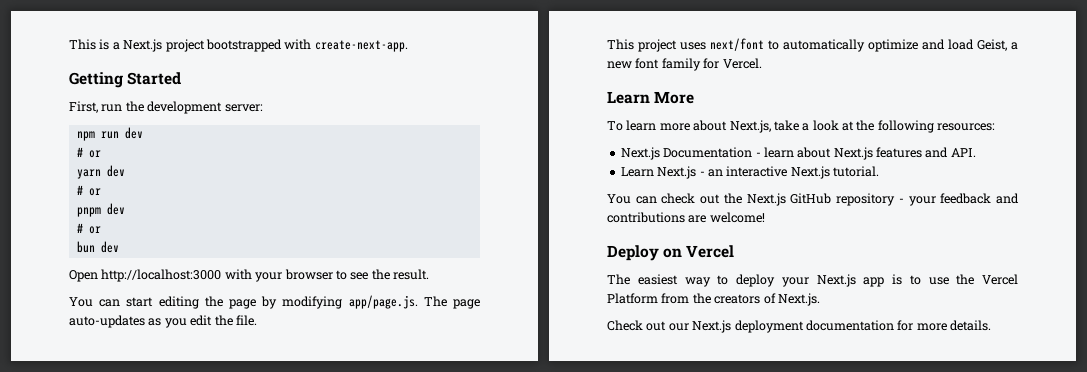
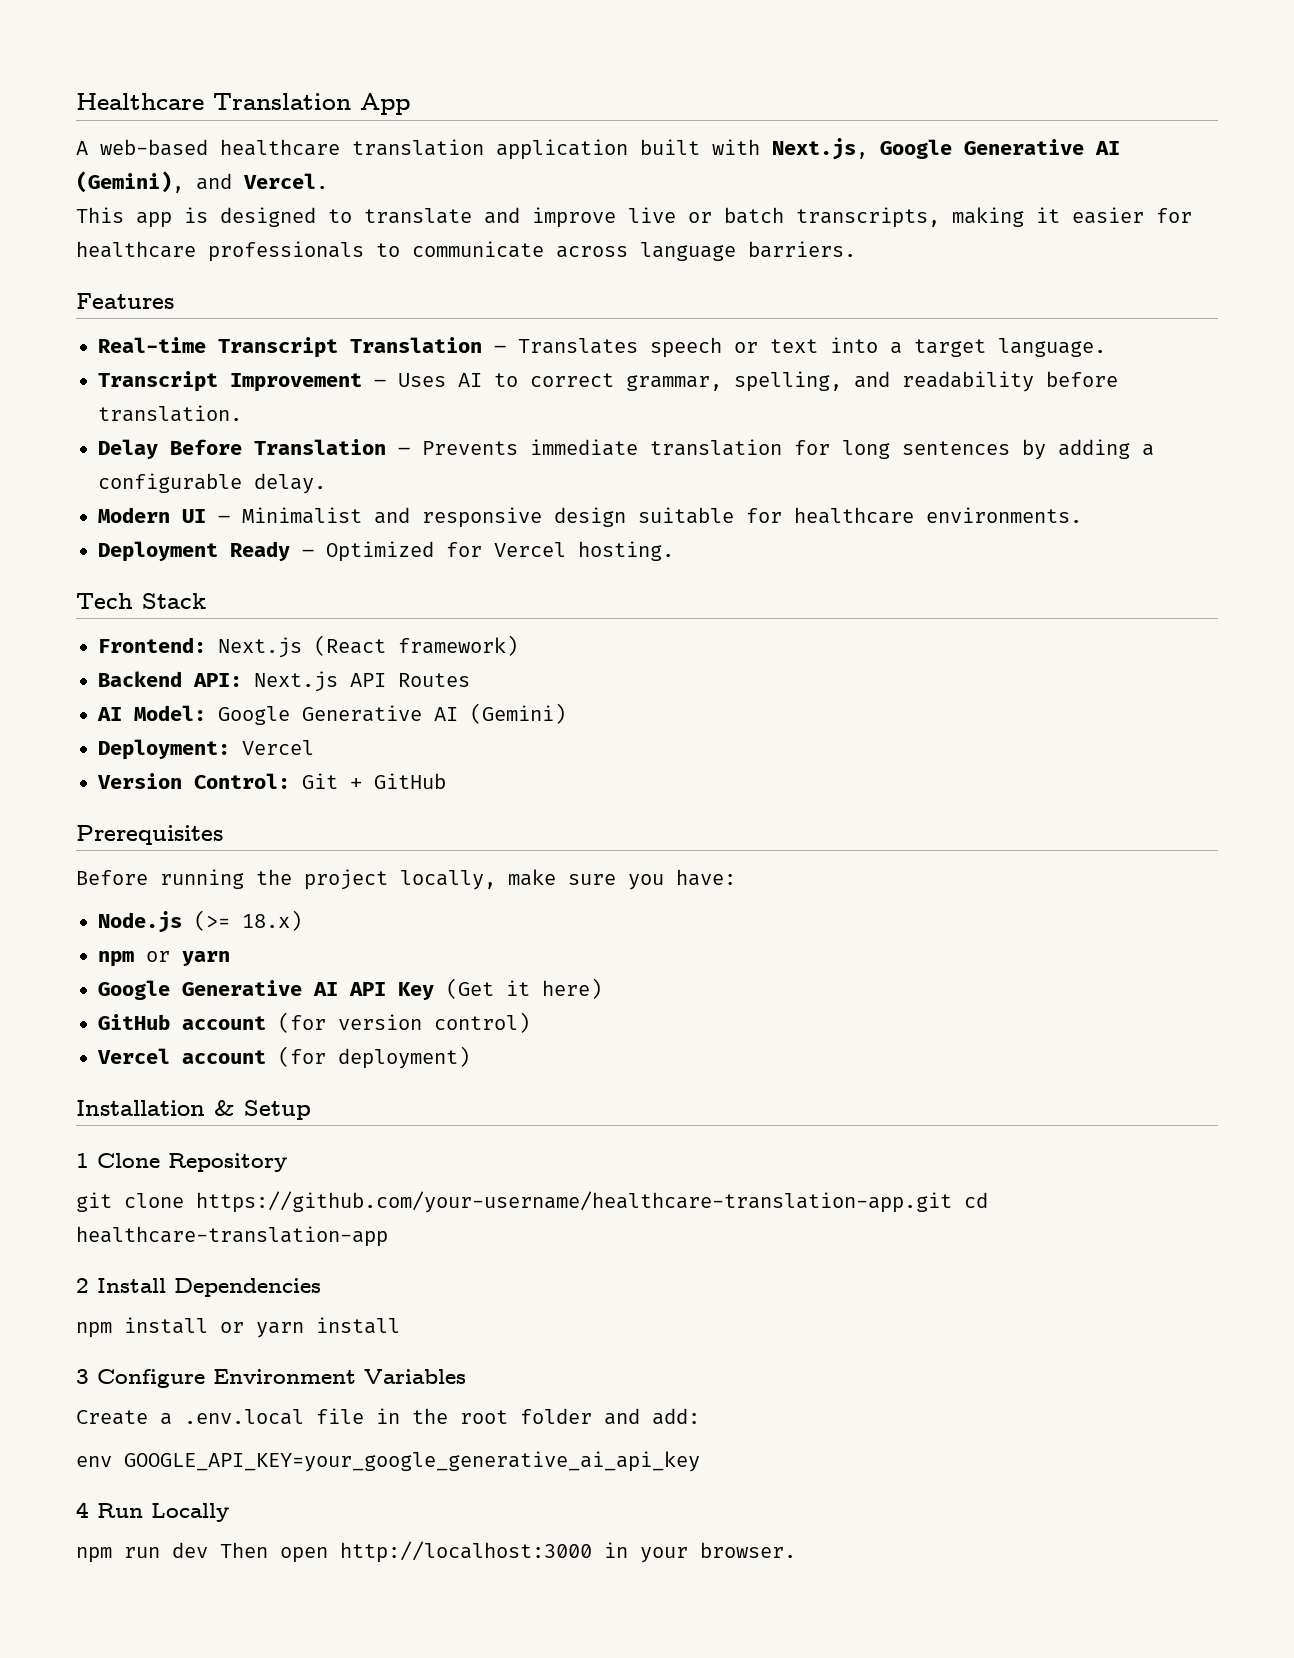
- This is a Next.js project bootstrapped with create-next-app.
- Getting Started
- First, run the development server:
- npm run dev
- # or
- yarn dev
- # or
- pnpm dev
- # or
- bun dev
- Open http://localhost:3000 with your browser to see the result.
- You can start editing the page by modifying app/page.js. The page auto-updates as you edit the file.
- This project uses next/font to automatically optimize and load Geist, a new font family for Vercel.
- Learn More
- To learn more about Next.js, take a look at the following resources:
- Next.js Documentation - learn about Next.js features and API.
- Learn Next.js - an interactive Next.js tutorial.
- You can check out the Next.js GitHub repository - your feedback and contributions are welcome!
- Deploy on Vercel
- The easiest way to deploy your Next.js app is to use the Vercel Platform from the creators of Next.js.
- Check out our Next.js deployment documentation for more details.
+ Healthcare Translation App
+ A web-based healthcare translation application built with Next.js, Google Generative AI (Gemini), and Vercel.
+ This app is designed to translate and improve live or batch transcripts, making it easier for healthcare professionals to communicate across language barriers.
+ Features
+ Real-time Transcript Translation – Translates speech or text into a target language.
+ Transcript Improvement – Uses AI to correct grammar, spelling, and readability before translation.
+ Delay Before Translation – Prevents immediate translation for long sentences by adding a configurable delay.
+ Modern UI – Minimalist and responsive design suitable for healthcare environments.
+ Deployment Ready – Optimized for Vercel hosting.
+ Tech Stack
+ Frontend: Next.js (React framework)
+ Backend API: Next.js API Routes
+ AI Model: Google Generative AI (Gemini)
+ Deployment: Vercel
+ Version Control: Git + GitHub
+ Prerequisites
+ Before running the project locally, make sure you have:
+ Node.js (>= 18.x)
+ npm or yarn
+ Google Generative AI API Key (Get it here)
+ GitHub account (for version control)
+ Vercel account (for deployment)
+ Installation & Setup
+ 1 Clone Repository
+ git clone https://github.com/your-username/healthcare-translation-app.git cd healthcare-translation-app
+ 2 Install Dependencies
+ npm install or yarn install
+ 3 Configure Environment Variables
+ Create a .env.local file in the root folder and add:
+ env GOOGLE_API_KEY=your_google_generative_ai_api_key
+ 4 Run Locally
+ npm run dev Then open http://localhost:3000 in your browser.

